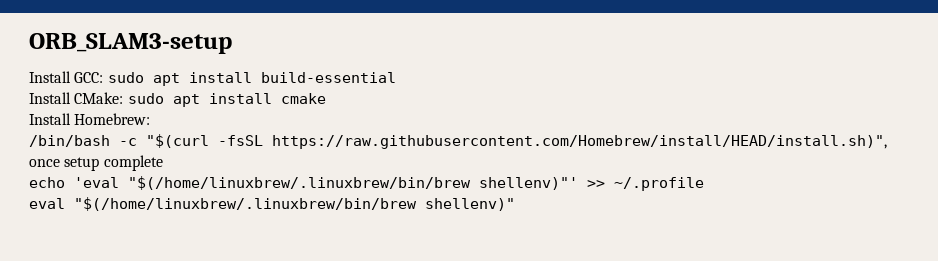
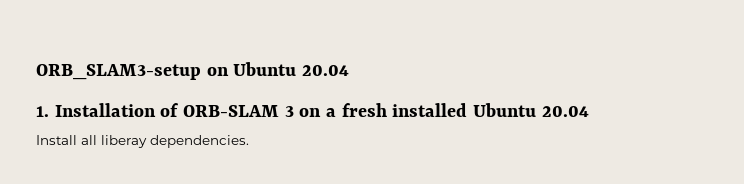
- ORB_SLAM3-setup
- Install GCC: sudo apt install build-essential
- Install CMake: sudo apt install cmake
- Install Homebrew:
- /bin/bash -c "$(curl -fsSL https://raw.githubusercontent.com/Homebrew/install/HEAD/install.sh)", once setup complete
- echo 'eval "$(/home/linuxbrew/.linuxbrew/bin/brew shellenv)"' >> ~/.profile
- eval "$(/home/linuxbrew/.linuxbrew/bin/brew shellenv)"
+ ORB_SLAM3-setup on Ubuntu 20.04
+ 1. Installation of ORB-SLAM 3 on a fresh installed Ubuntu 20.04
+ Install all liberay dependencies.

